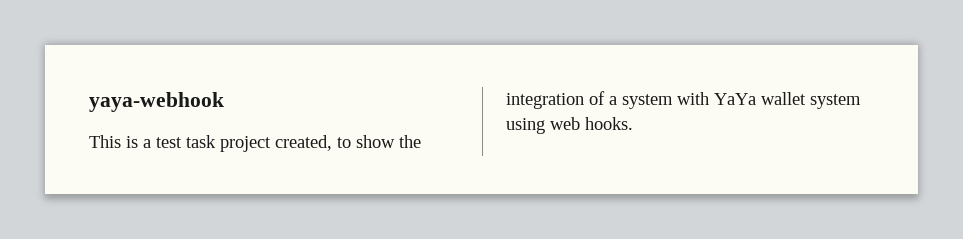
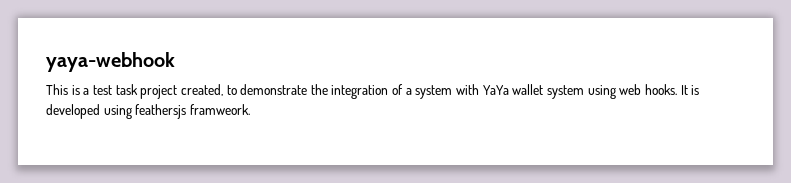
- This is a test task project created, to show the integration of a system with YaYa wallet system using web hooks.
+ This is a test task project created, to demonstrate the integration of a system with YaYa wallet system using web hooks.
+ It is developed using feathersjs framweork.

